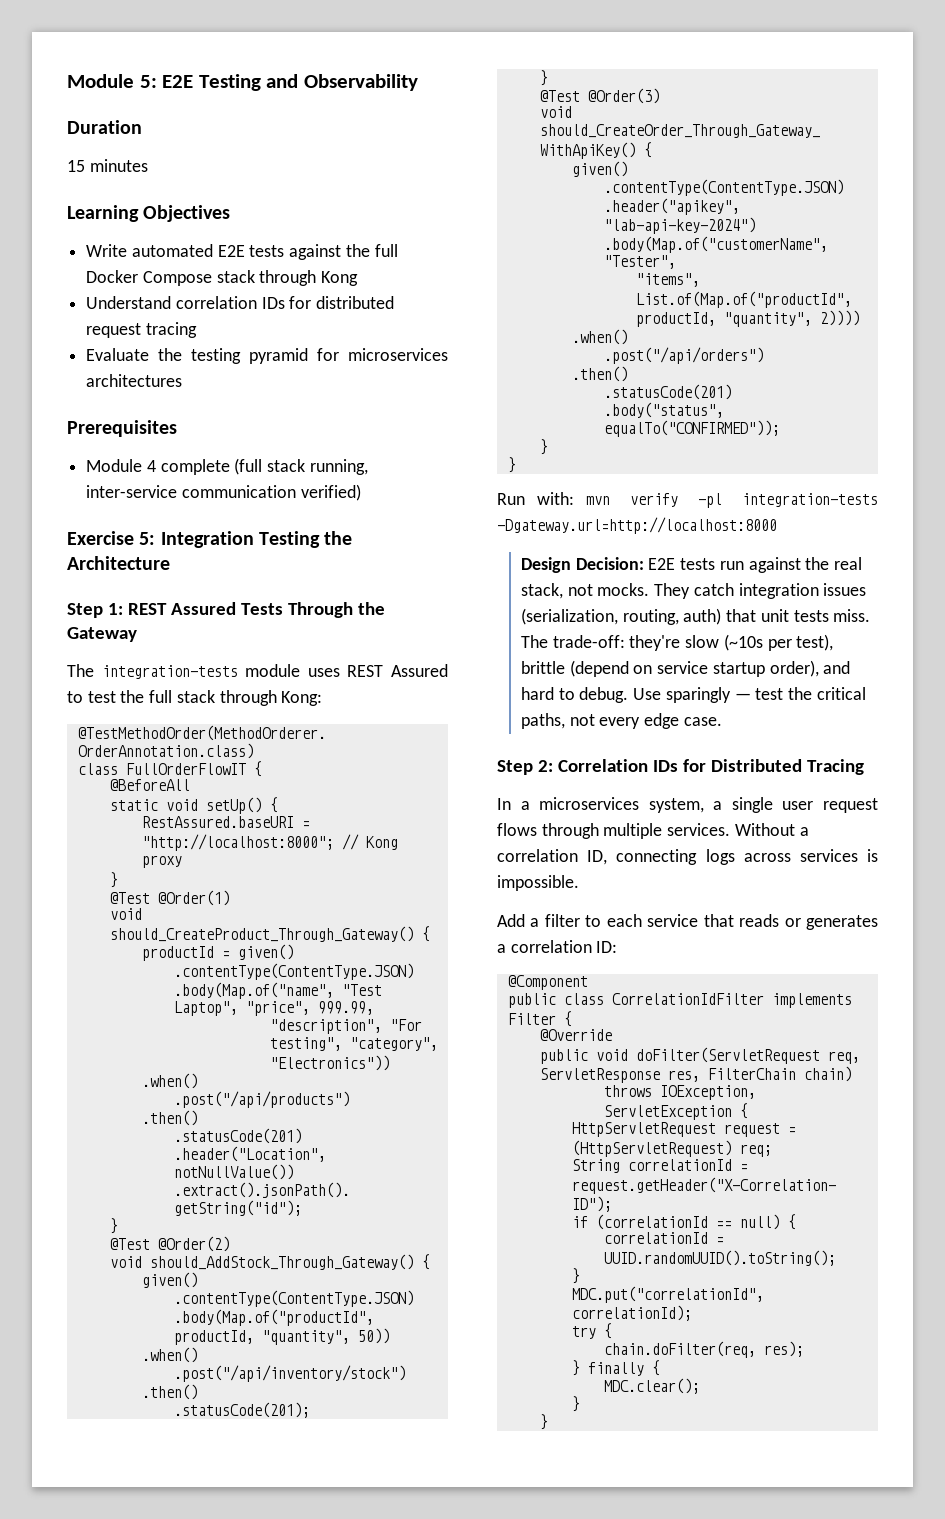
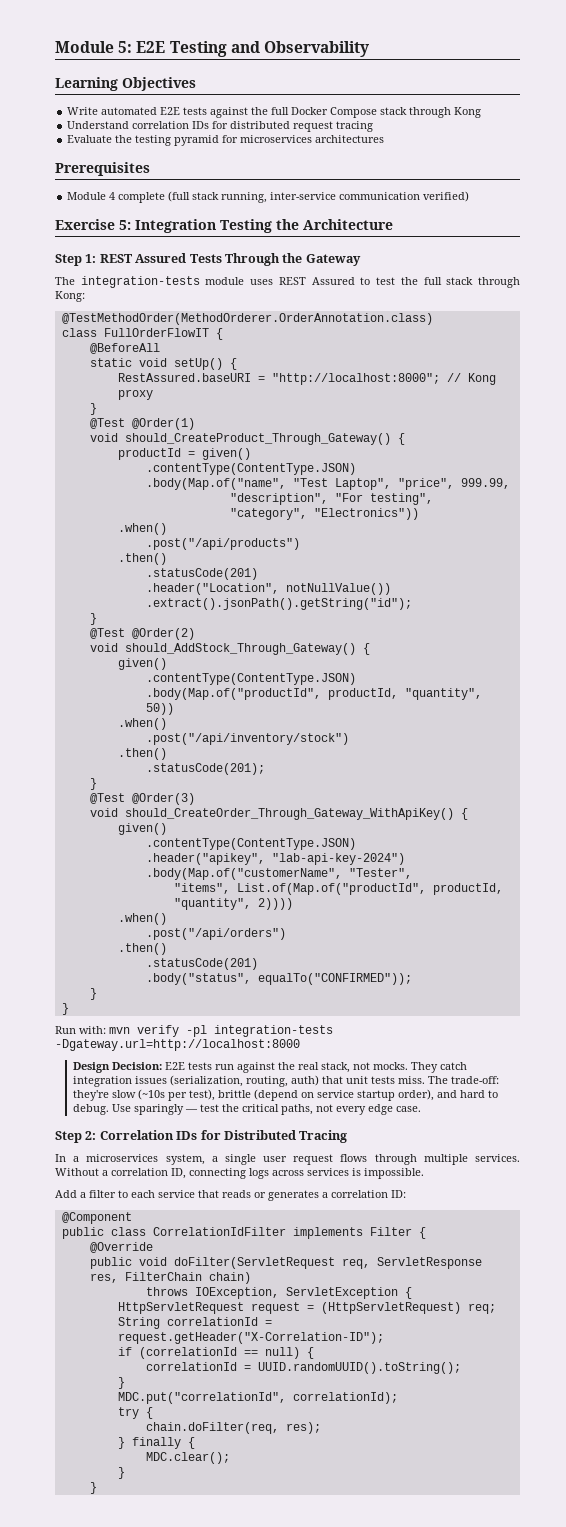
- Duration
- 15 minutes

